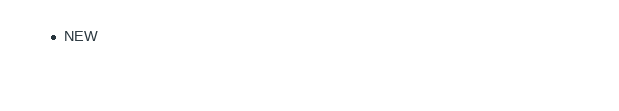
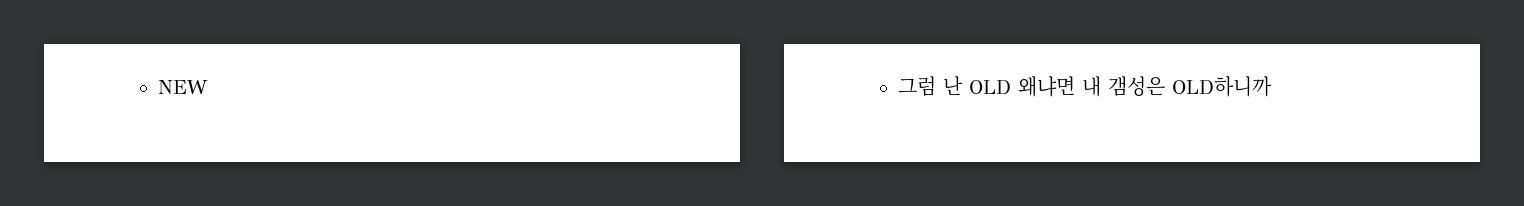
+ 그럼 난 OLD 왜냐면 내 갬성은 OLD하니까

